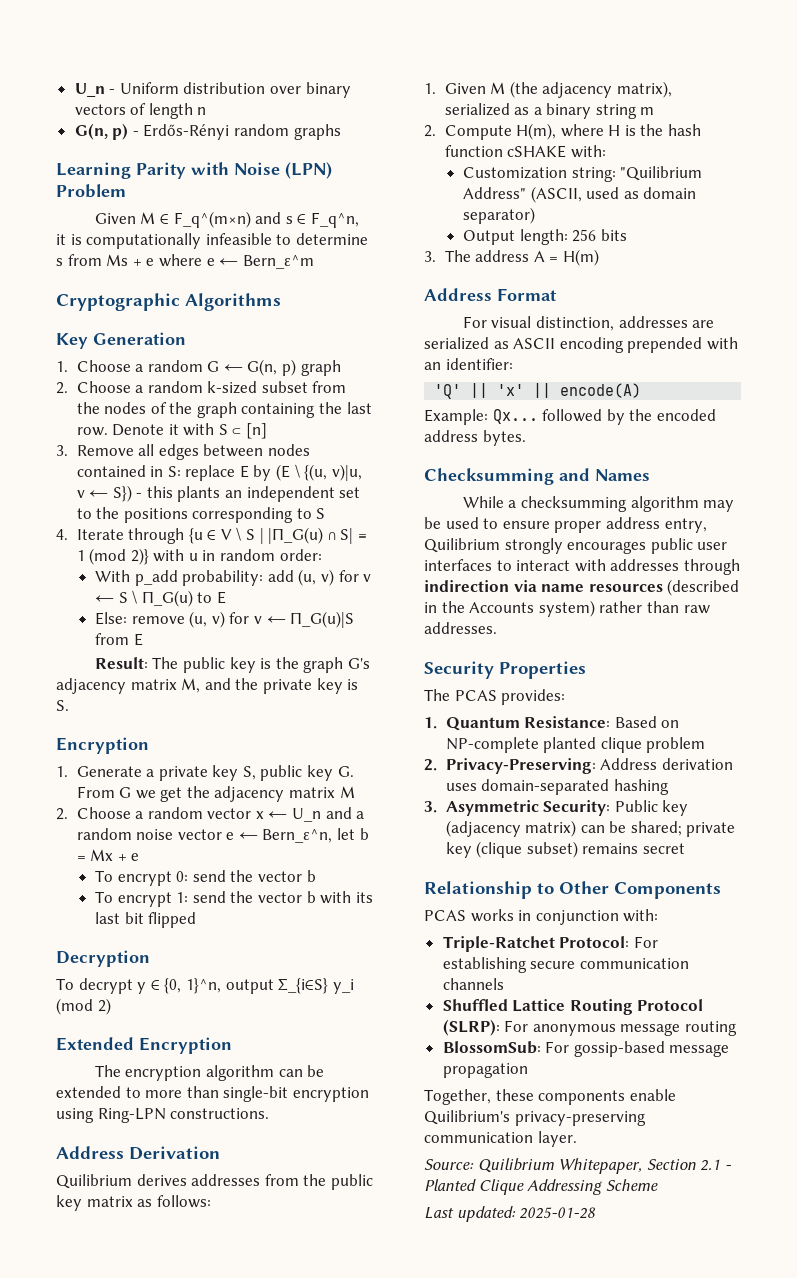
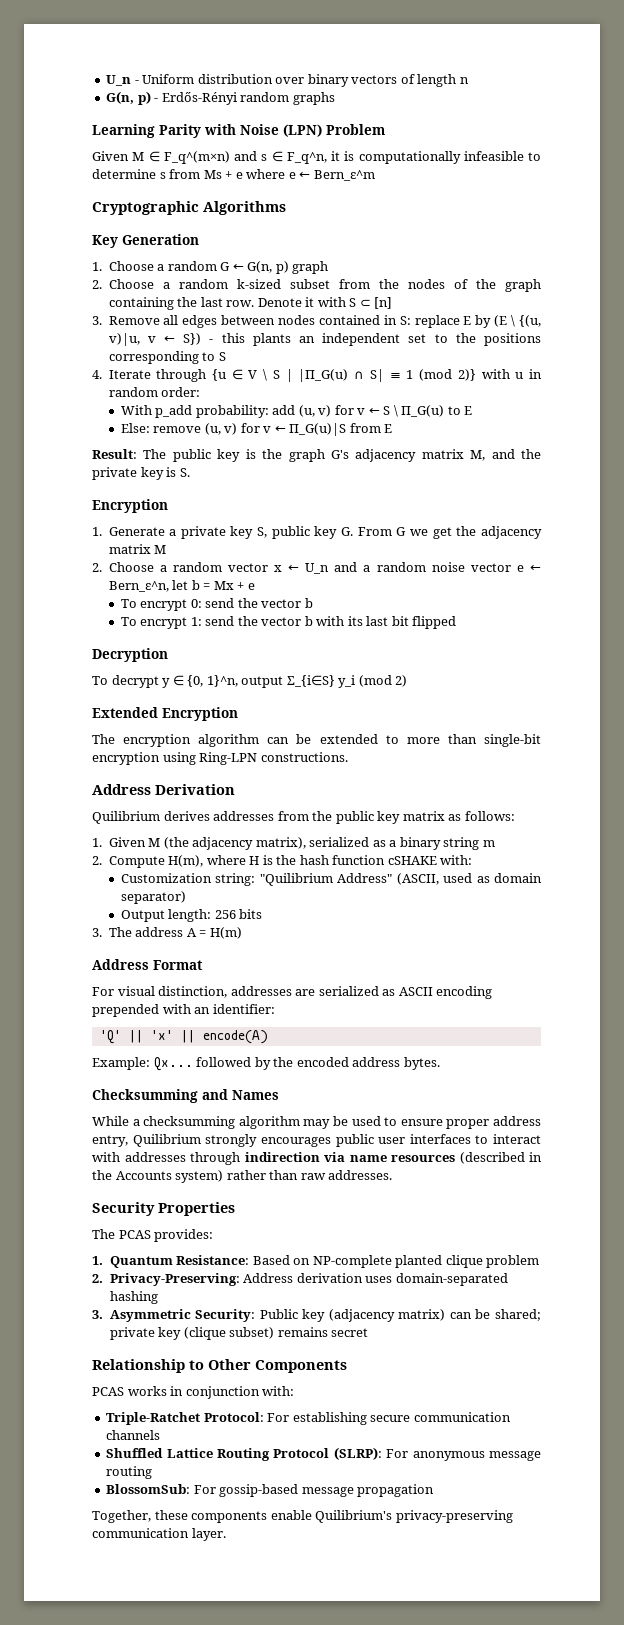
- Source: Quilibrium Whitepaper, Section 2.1 - Planted Clique Addressing Scheme
- Last updated: 2025-01-28

